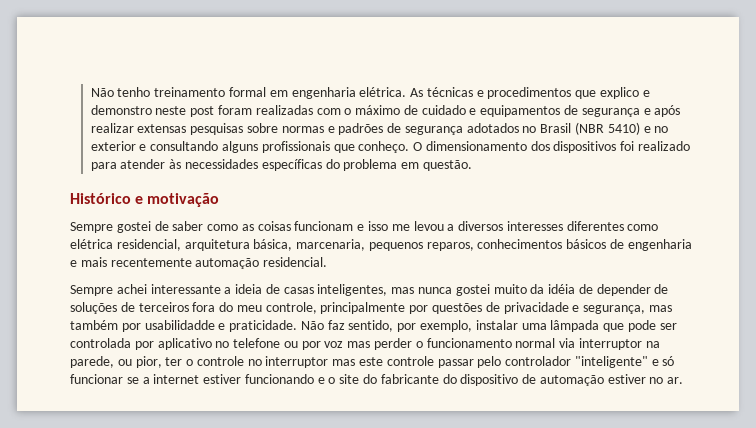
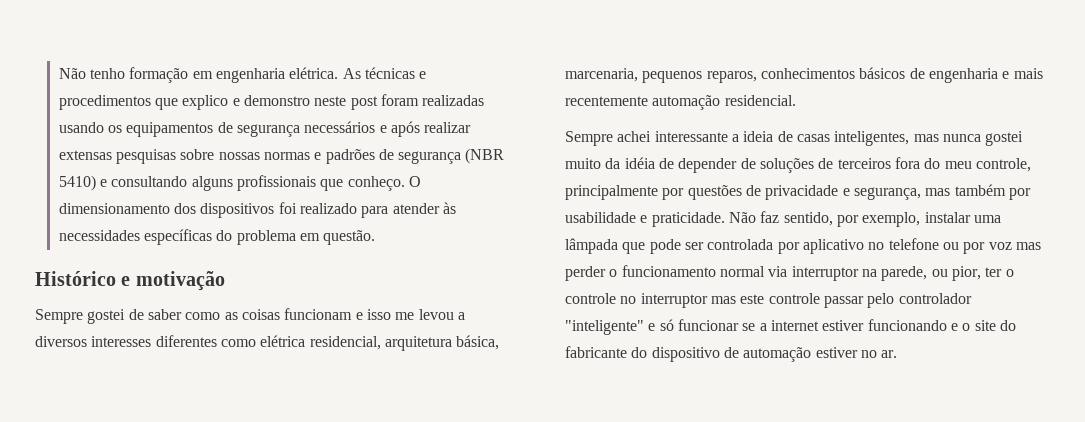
- Não tenho treinamento formal em engenharia elétrica.
+ Não tenho formação em engenharia elétrica.
- As técnicas e procedimentos que explico e demonstro neste post foram realizadas com o máximo de cuidado e equipamentos de segurança e após realizar extensas pesquisas sobre normas e padrões de segurança adotados no Brasil (NBR 5410) e no exterior e consultando alguns profissionais que conheço.
+ As técnicas e procedimentos que explico e demonstro neste post foram realizadas usando os equipamentos de segurança necessários e após realizar extensas pesquisas sobre nossas normas e padrões de segurança (NBR 5410) e consultando alguns profissionais que conheço.
- Sempre achei interessante a ideia de casas inteligentes, mas nunca gostei muito da idéia de depender de soluções de terceiros fora do meu controle, principalmente por questões de privacidade e segurança, mas também por usabilidadde e praticidade.
+ Sempre achei interessante a ideia de casas inteligentes, mas nunca gostei muito da idéia de depender de soluções de terceiros fora do meu controle, principalmente por questões de privacidade e segurança, mas também por usabilidade e praticidade.

